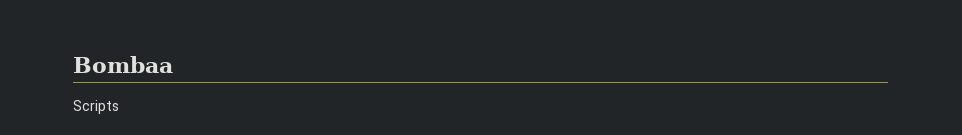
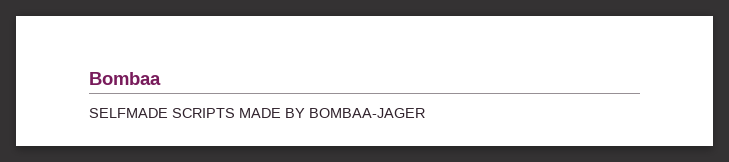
- Scripts
+ SELFMADE SCRIPTS MADE BY BOMBAA-JAGER

